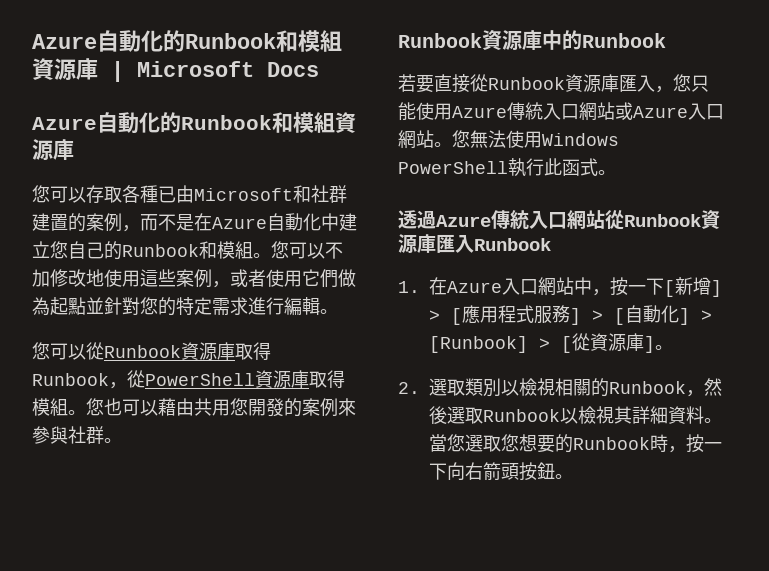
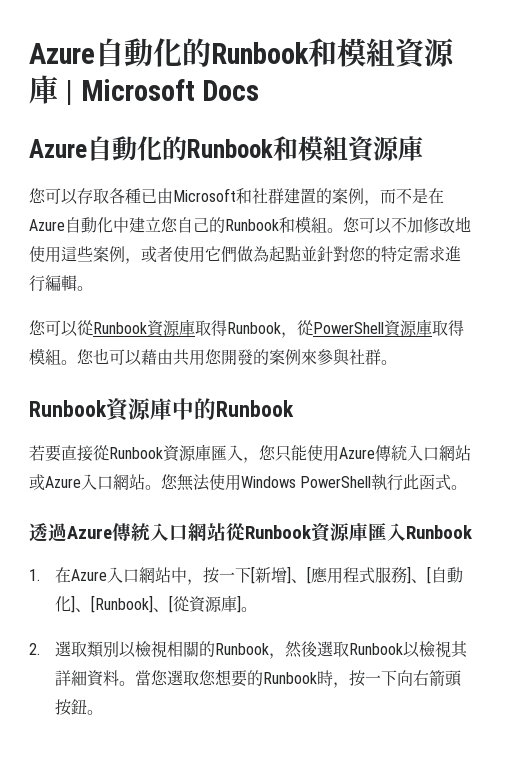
- 1.在Azure入口網站中，按一下[新增] > [應用程式服務] > [自動化] > [Runbook] > [從資源庫]。
+ 1.在Azure入口網站中，按一下[新增]、[應用程式服務]、[自動化]、[Runbook]、[從資源庫]。

